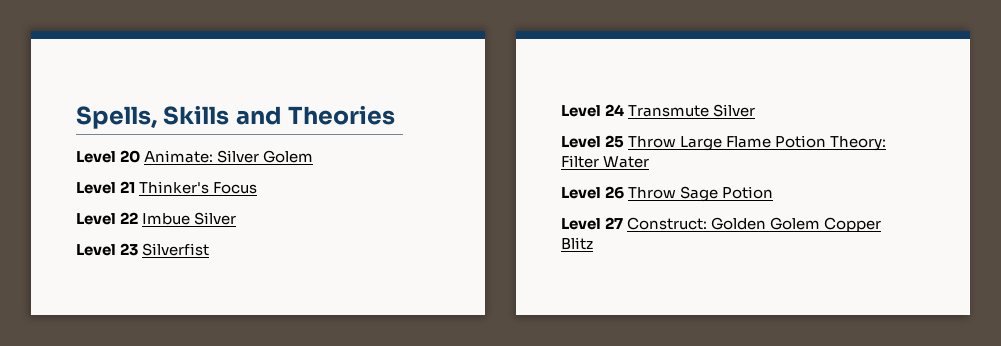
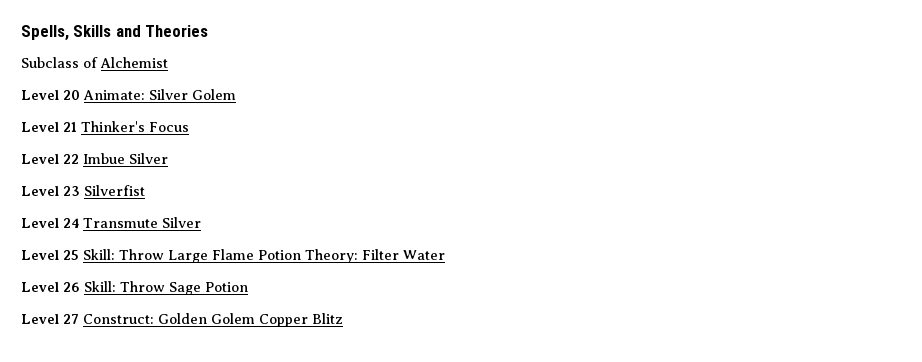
+ Subclass of Alchemist
- Level 25 Throw Large Flame Potion Theory: Filter Water
+ Level 25 Skill: Throw Large Flame Potion Theory: Filter Water
- Level 26 Throw Sage Potion
+ Level 26 Skill: Throw Sage Potion

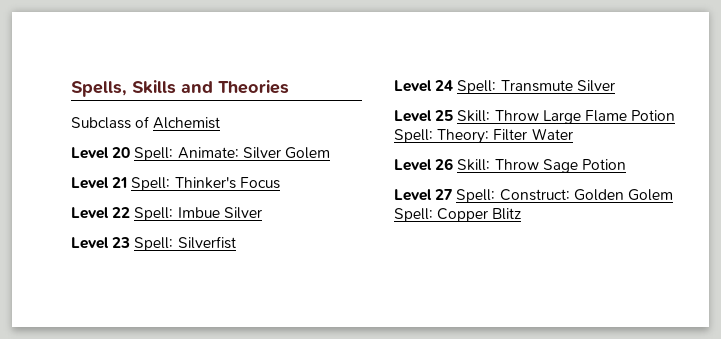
- Level 20 Animate: Silver Golem
+ Level 20 Spell: Animate: Silver Golem
- Level 21 Thinker's Focus
+ Level 21 Spell: Thinker's Focus
- Level 22 Imbue Silver
+ Level 22 Spell: Imbue Silver
- Level 23 Silverfist
+ Level 23 Spell: Silverfist
- Level 24 Transmute Silver
+ Level 24 Spell: Transmute Silver
- Level 25 Skill: Throw Large Flame Potion Theory: Filter Water
+ Level 25 Skill: Throw Large Flame Potion Spell: Theory: Filter Water
- Level 27 Construct: Golden Golem Copper Blitz
+ Level 27 Spell: Construct: Golden Golem Spell: Copper Blitz

